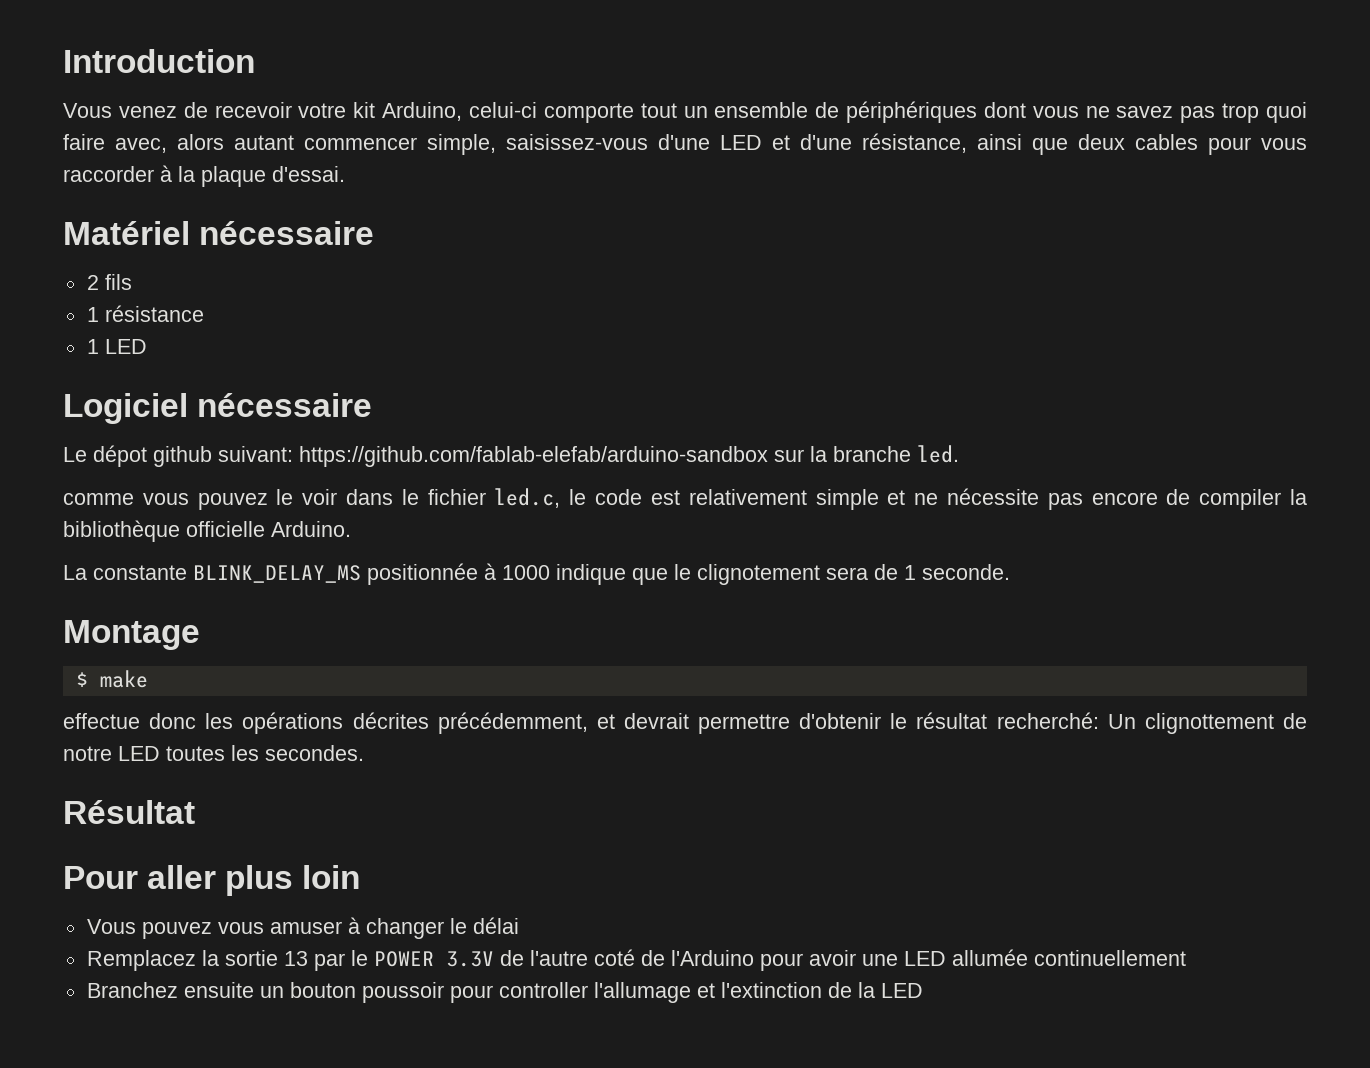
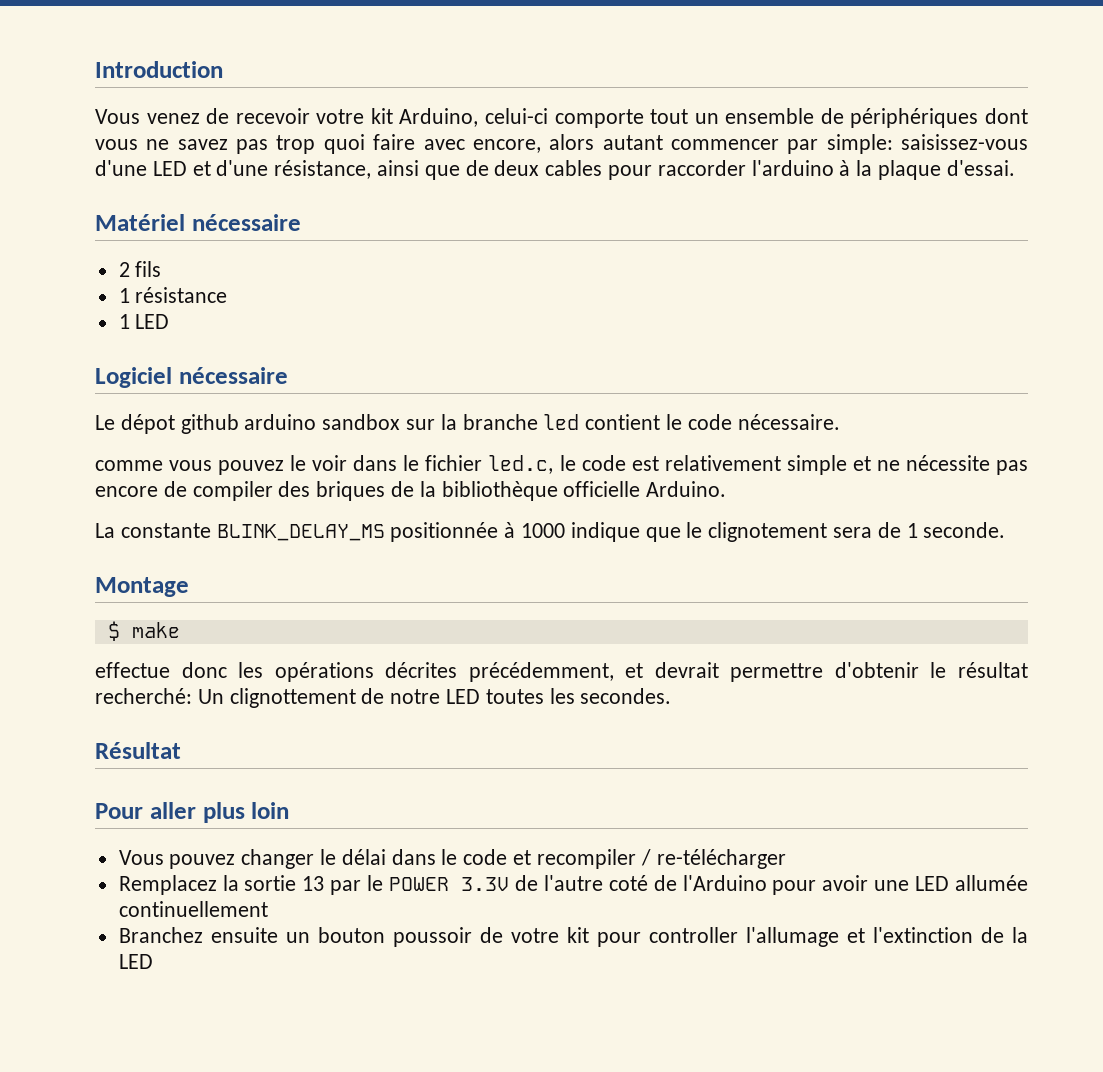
- Vous venez de recevoir votre kit Arduino, celui-ci comporte tout un ensemble de périphériques dont vous ne savez pas trop quoi faire avec, alors autant commencer simple, saisissez-vous d'une LED et d'une résistance, ainsi que deux cables pour vous raccorder à la plaque d'essai.
+ Vous venez de recevoir votre kit Arduino, celui-ci comporte tout un ensemble de périphériques dont vous ne savez pas trop quoi faire avec encore, alors autant commencer par simple: saisissez-vous d'une LED et d'une résistance, ainsi que de deux cables pour raccorder l'arduino à la plaque d'essai.
- Le dépot github suivant: https://github.com/fablab-elefab/arduino-sandbox sur la branche led.
+ Le dépot github arduino sandbox sur la branche led contient le code nécessaire.
- comme vous pouvez le voir dans le fichier led.c, le code est relativement simple et ne nécessite pas encore de compiler la bibliothèque officielle Arduino.
+ comme vous pouvez le voir dans le fichier led.c, le code est relativement simple et ne nécessite pas encore de compiler des briques de la bibliothèque officielle Arduino.
- Vous pouvez vous amuser à changer le délai
+ Vous pouvez changer le délai dans le code et recompiler / re-télécharger
- Branchez ensuite un bouton poussoir pour controller l'allumage et l'extinction de la LED
+ Branchez ensuite un bouton poussoir de votre kit pour controller l'allumage et l'extinction de la LED

